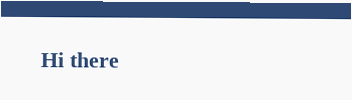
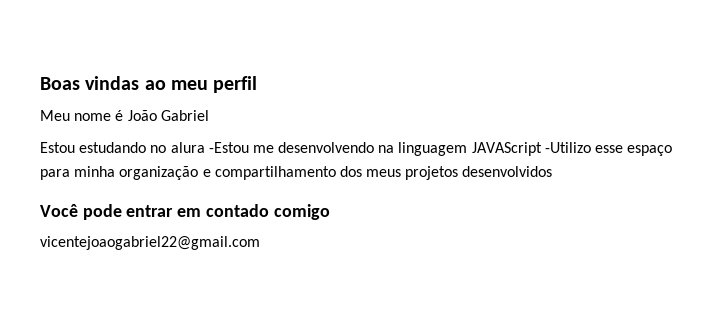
- Hi there
+ Boas vindas ao meu perfil
+ Meu nome é João Gabriel
+ Estou estudando no alura -Estou me desenvolvendo na linguagem JAVAScript -Utilizo esse espaço para minha organização e compartilhamento dos meus projetos desenvolvidos
+ Você pode entrar em contado comigo
+ vicentejoaogabriel22@gmail.com

